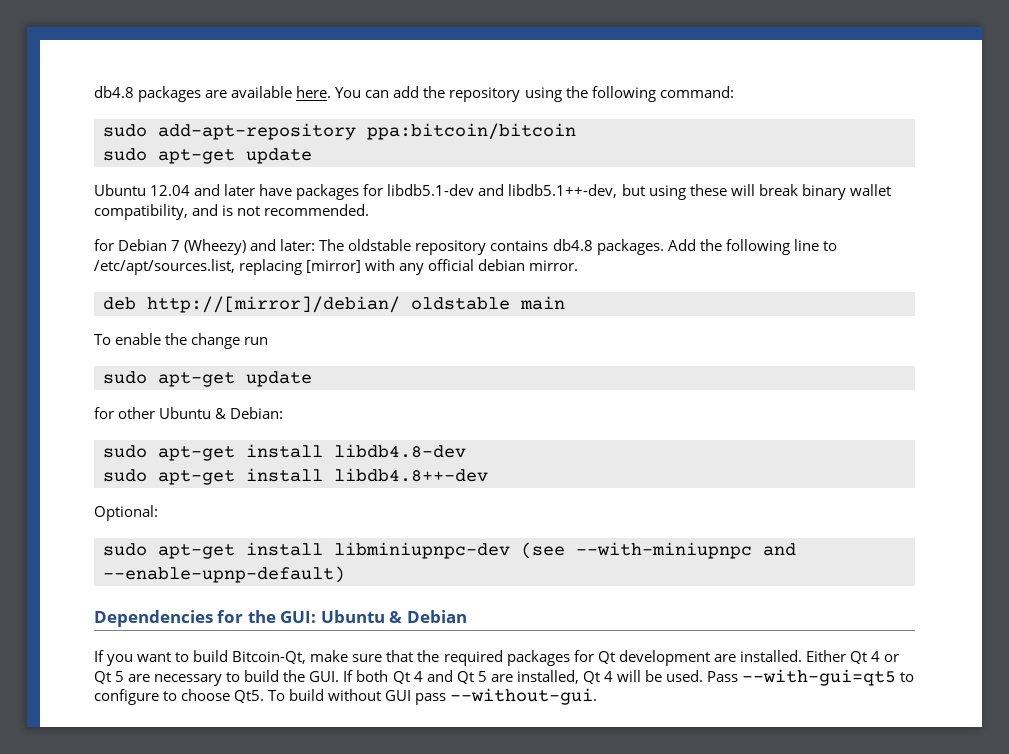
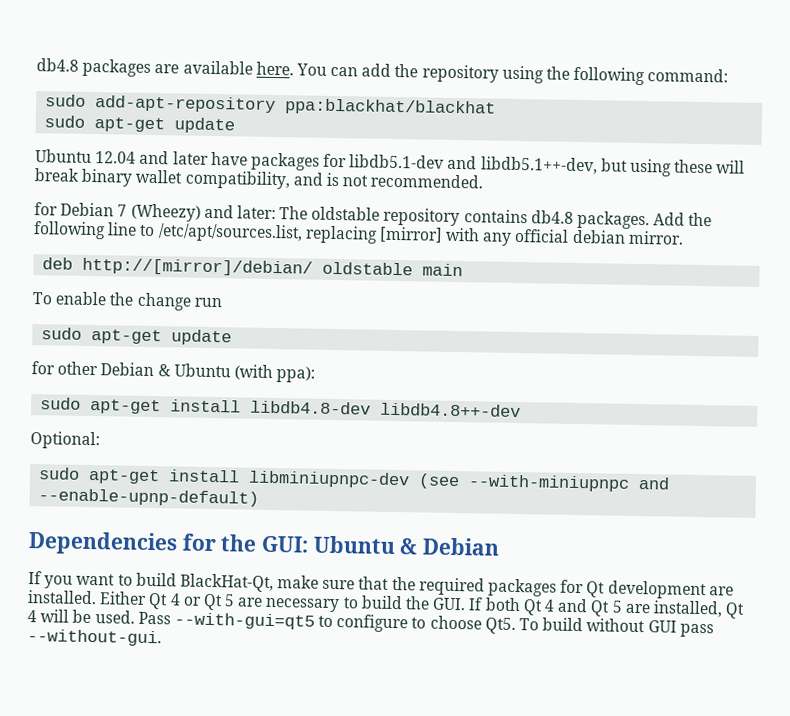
- sudo add-apt-repository ppa:bitcoin/bitcoin
+ sudo add-apt-repository ppa:blackhat/blackhat
- for other Ubuntu & Debian:
+ for other Debian & Ubuntu (with ppa):
- sudo apt-get install libdb4.8-dev
- sudo apt-get install libdb4.8++-dev
+ sudo apt-get install libdb4.8-dev libdb4.8++-dev
- If you want to build Bitcoin-Qt, make sure that the required packages for Qt development are installed.
+ If you want to build BlackHat-Qt, make sure that the required packages for Qt development are installed.

